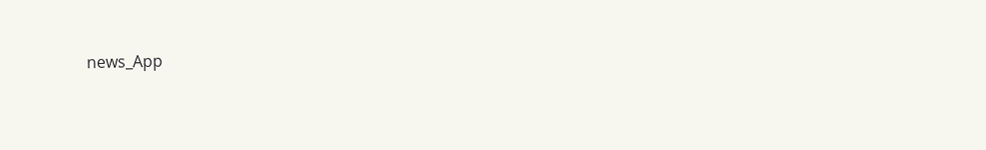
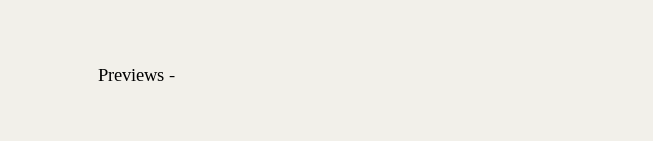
- news_App
+ Previews -

